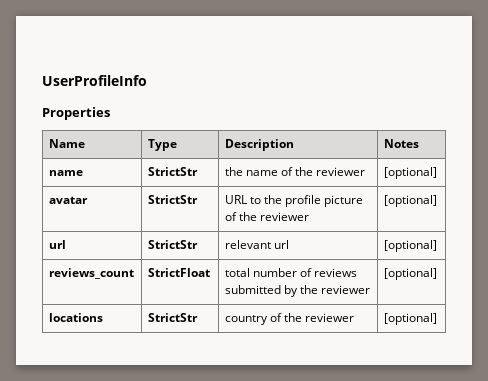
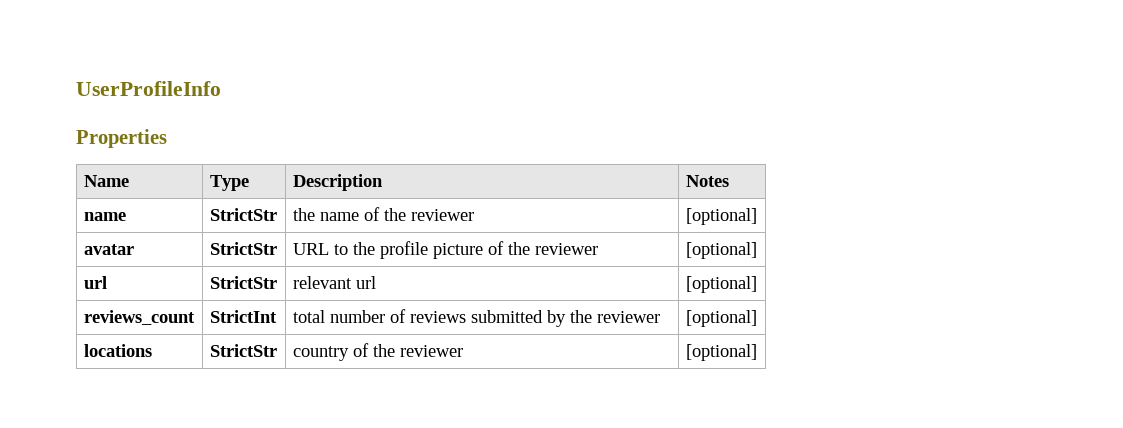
- reviews_count | StrictFloat | total number of reviews submitted by the reviewer | [optional]
+ reviews_count | StrictInt | total number of reviews submitted by the reviewer | [optional]

